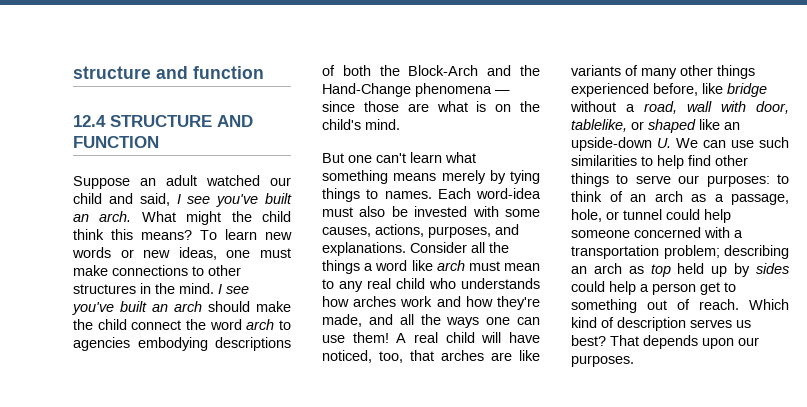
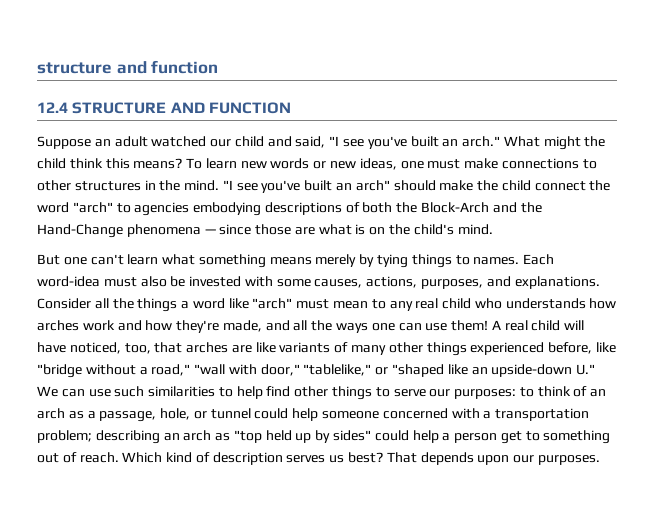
- Suppose an adult watched our child and said, I see you've built an arch.
+ Suppose an adult watched our child and said, "I see you've built an arch."
- I see you've built an arch should make the child connect the word arch to agencies embodying descriptions of both the Block-Arch and the Hand-Change phenomena — since those are what is on the child's mind.
+ "I see you've built an arch" should make the child connect the word "arch" to agencies embodying descriptions of both the Block-Arch and the Hand-Change phenomena — since those are what is on the child's mind.
- Consider all the things a word like arch must mean to any real child who understands how arches work and how they're made, and all the ways one can use them!
+ Consider all the things a word like "arch" must mean to any real child who understands how arches work and how they're made, and all the ways one can use them!
- A real child will have noticed, too, that arches are like variants of many other things experienced before, like bridge without a road, wall with door, tablelike, or shaped like an upside-down U. We can use such similarities to help find other things to serve our purposes:
+ A real child will have noticed, too, that arches are like variants of many other things experienced before, like "bridge without a road," "wall with door," "tablelike," or "shaped like an upside-down U." We can use such similarities to help find other things to serve our purposes:
- describing an arch as top held up by sides could help a person get to something out of reach.
+ describing an arch as "top held up by sides" could help a person get to something out of reach.

